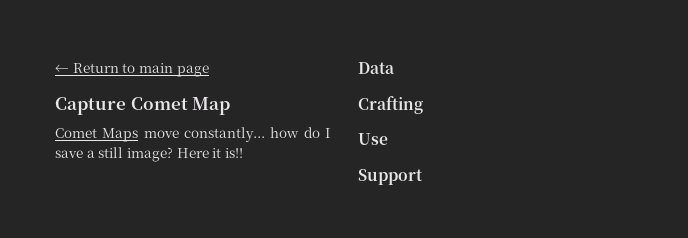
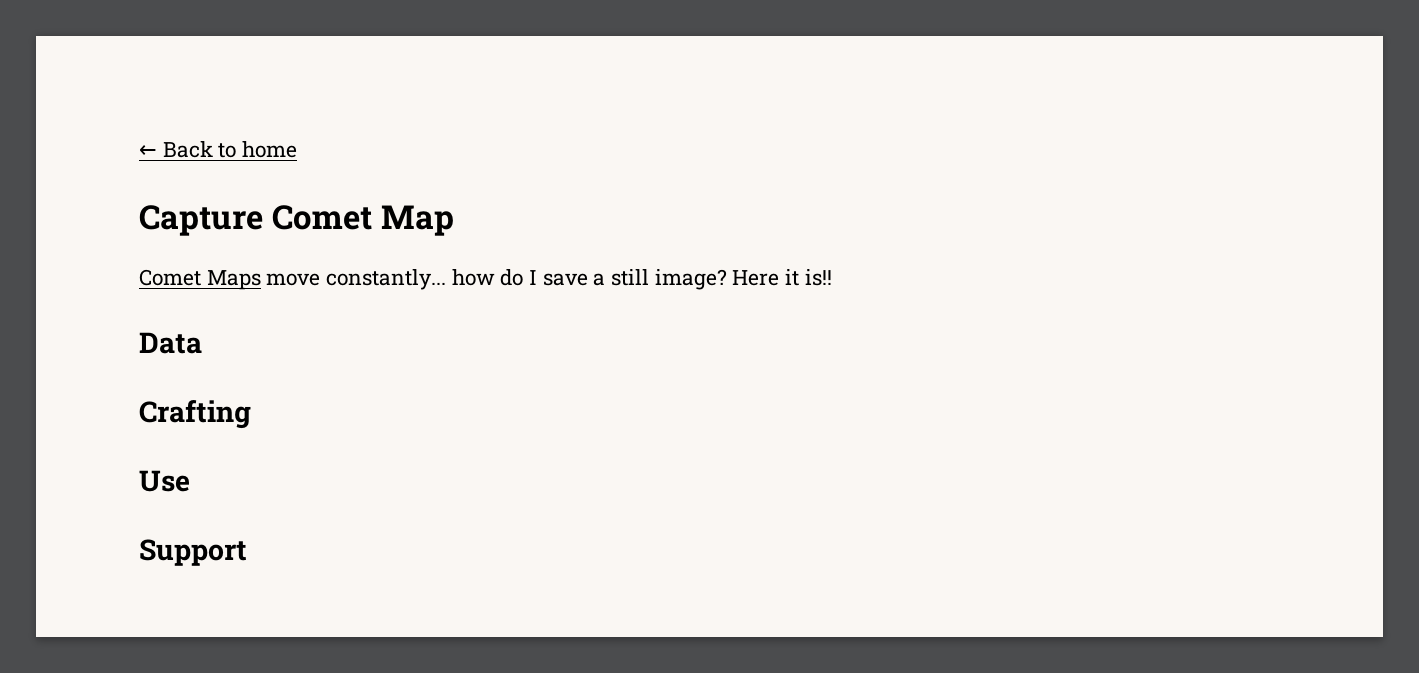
- ← Return to main page
+ ← Back to home

